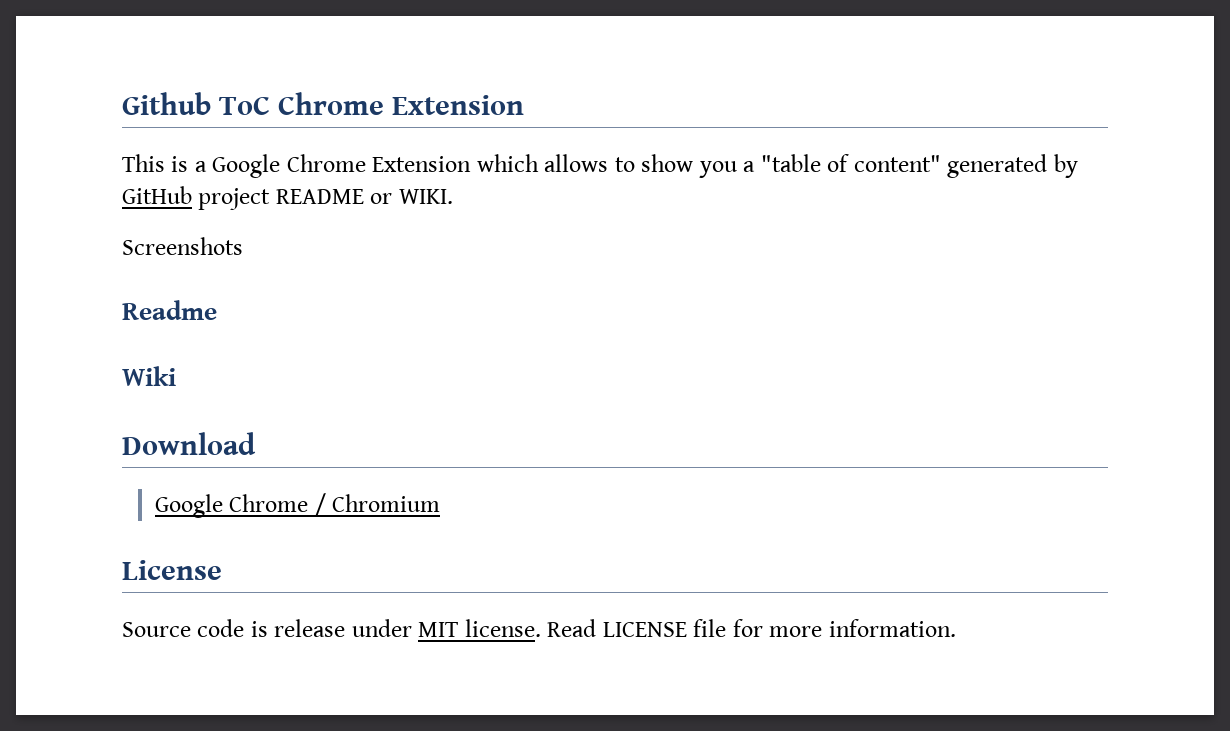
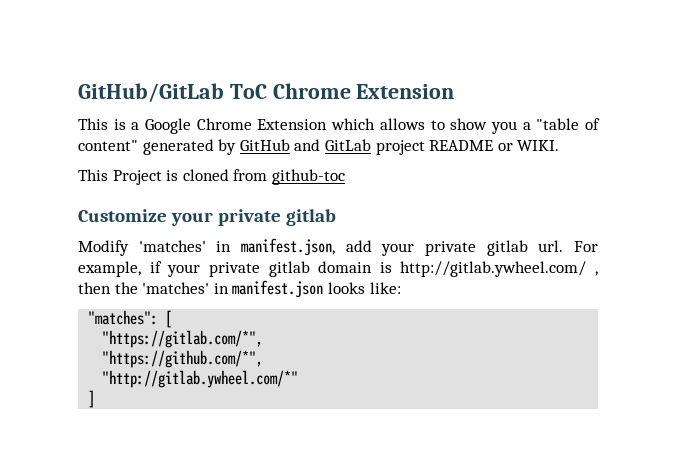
- Github ToC Chrome Extension
+ GitHub/GitLab ToC Chrome Extension
- This is a Google Chrome Extension which allows to show you a "table of content" generated by GitHub project README or WIKI.
+ This is a Google Chrome Extension which allows to show you a "table of content" generated by GitHub and GitLab project README or WIKI.
- Screenshots
- Readme
- Wiki
- Download
- Google Chrome / Chromium
- License
- Source code is release under MIT license. Read LICENSE file for more information.
+ This Project is cloned from github-toc
+ Customize your private gitlab
+ Modify 'matches' in manifest.json, add your private gitlab url. For example, if your private gitlab domain is http://gitlab.ywheel.com/ , then the 'matches' in manifest.json looks like:
+ "matches": [
+ "https://gitlab.com/*",
+ "https://github.com/*",
+ "http://gitlab.ywheel.com/*"
+ ]

